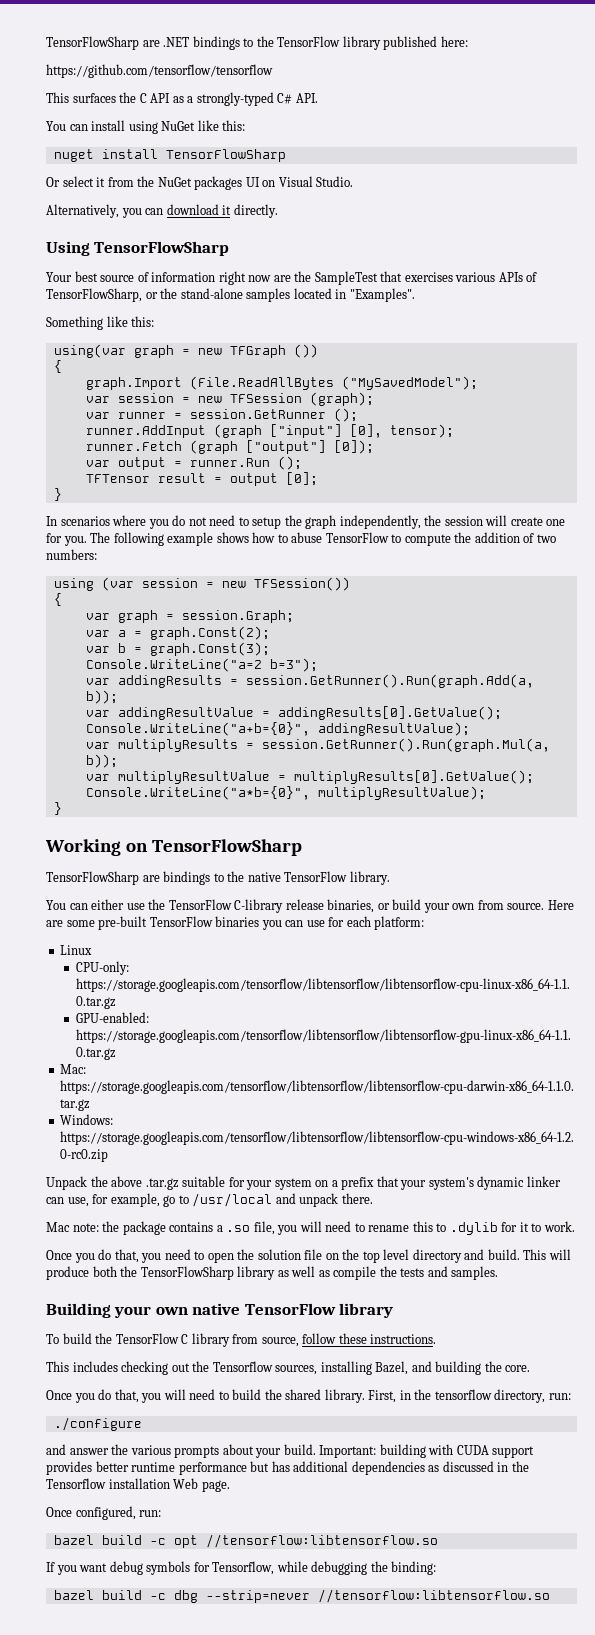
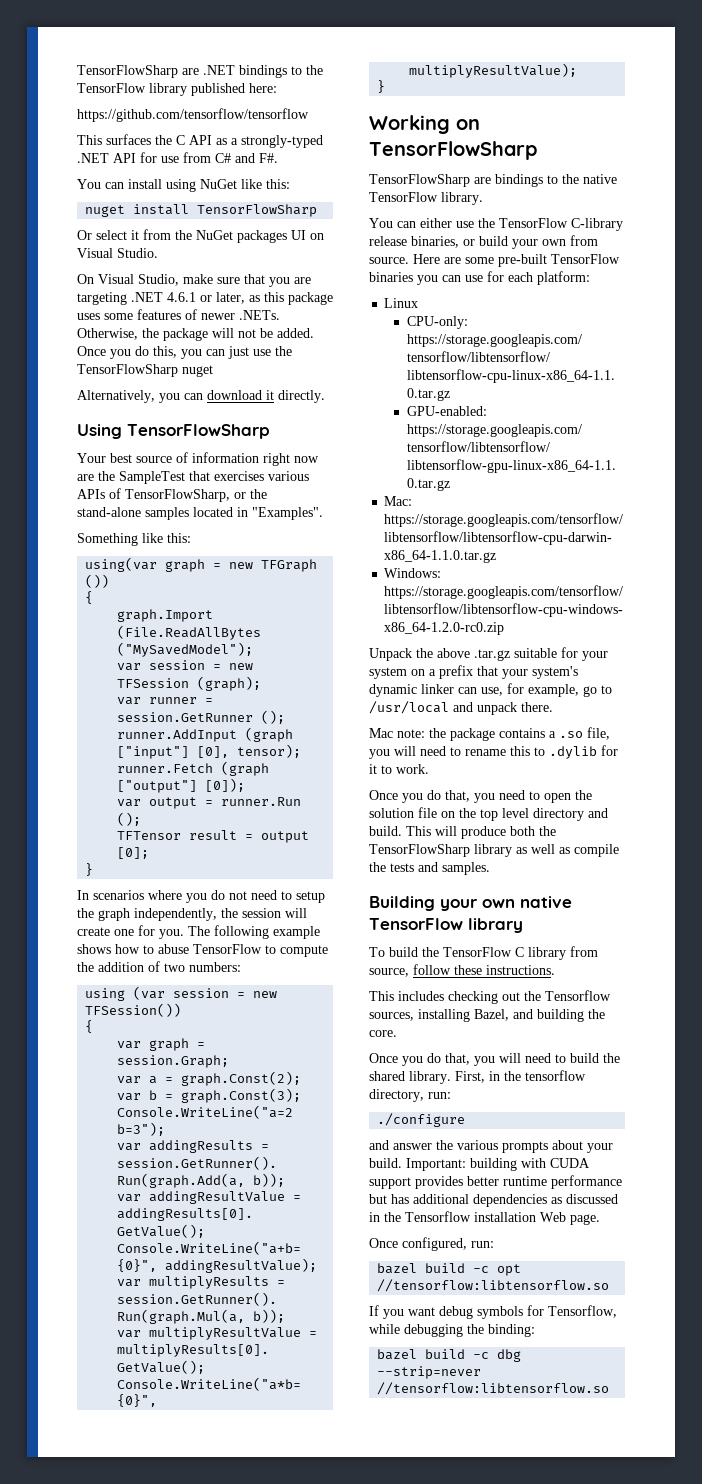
- This surfaces the C API as a strongly-typed C# API.
+ This surfaces the C API as a strongly-typed .NET API for use from C# and F#.
+ On Visual Studio, make sure that you are targeting .NET 4.6.1 or later, as this package uses some features of newer .NETs. Otherwise, the package will not be added. Once you do this, you can just use the TensorFlowSharp nuget

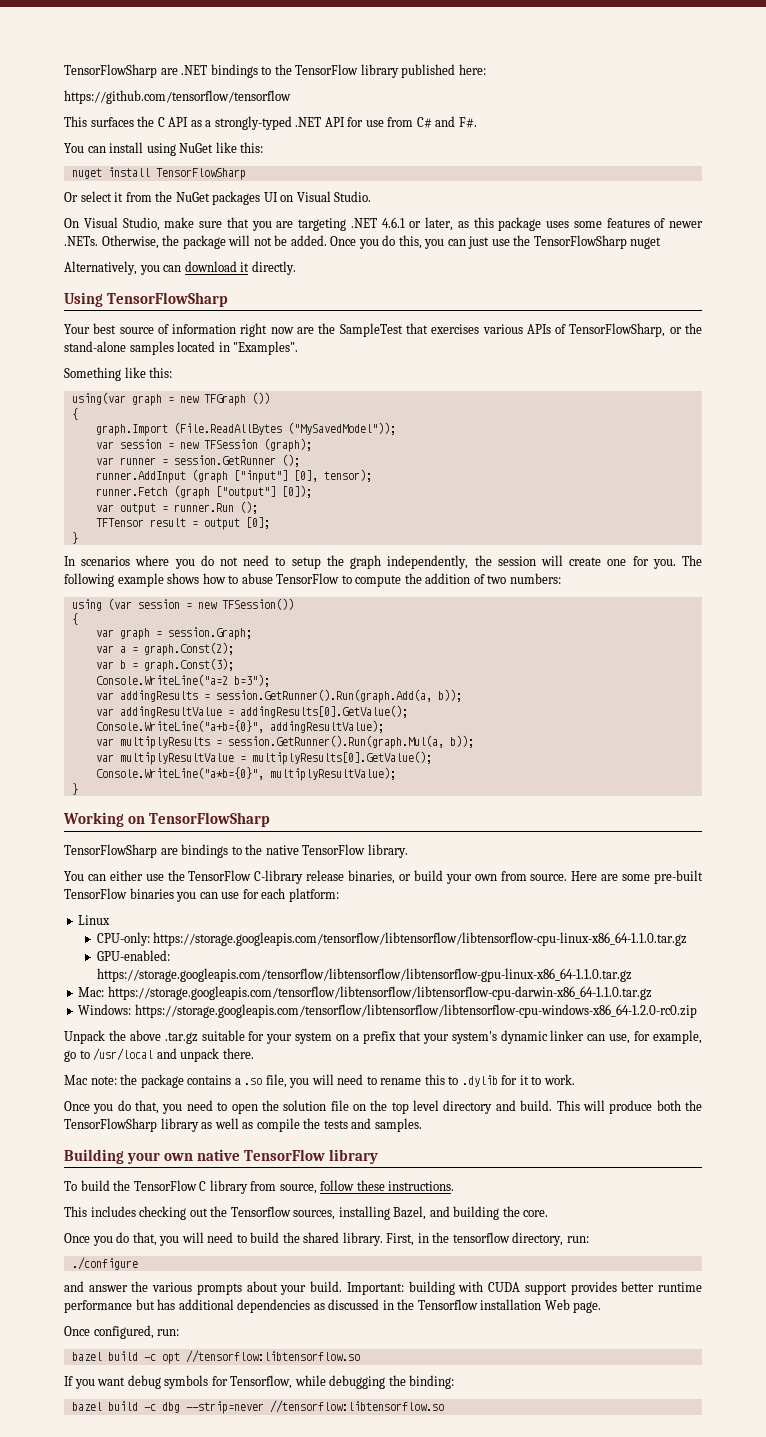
- graph.Import (File.ReadAllBytes ("MySavedModel");
+ graph.Import (File.ReadAllBytes ("MySavedModel"));

